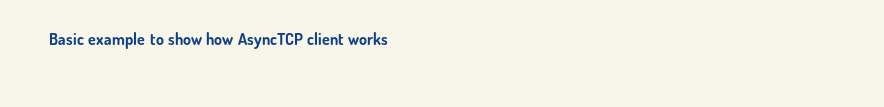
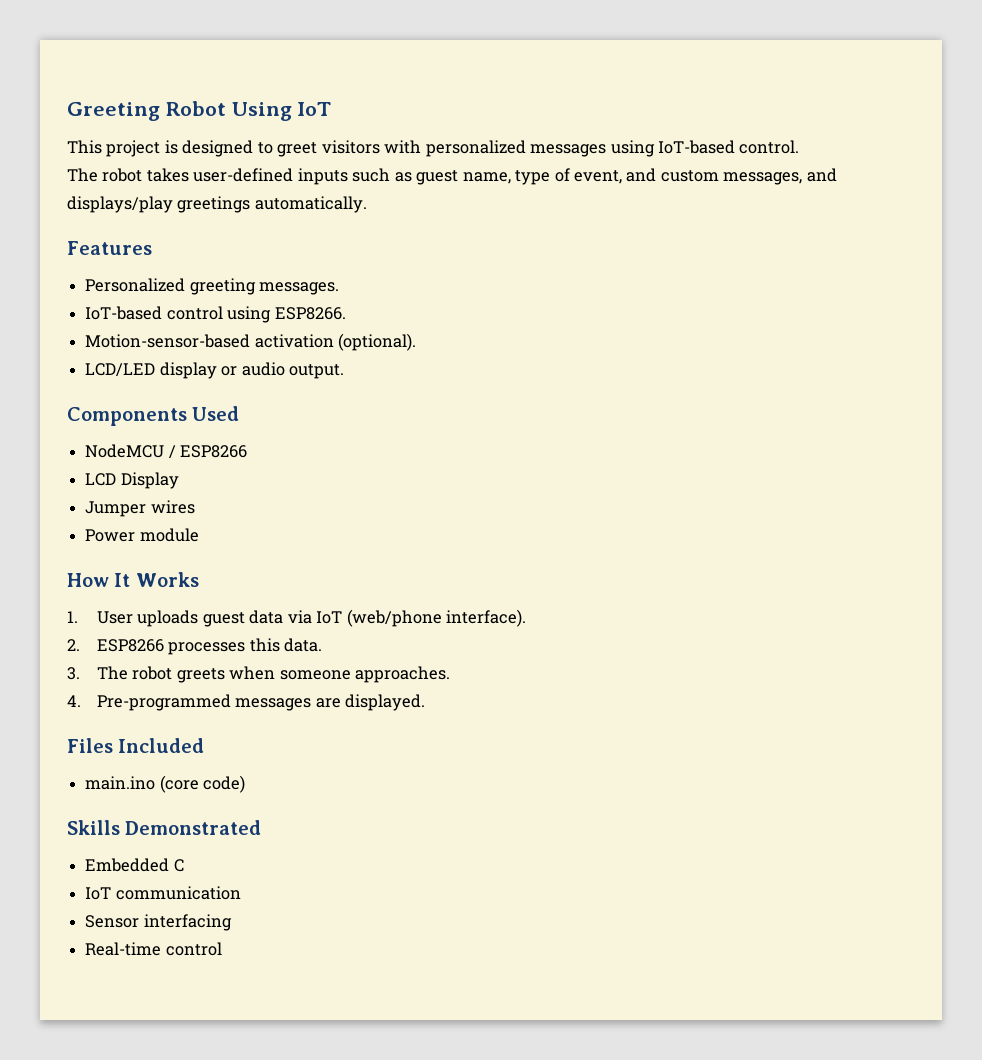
- Basic example to show how AsyncTCP client works
+ Greeting Robot Using IoT
+ This project is designed to greet visitors with personalized messages using IoT-based control.
+ The robot takes user-defined inputs such as guest name, type of event, and custom messages, and displays/play greetings automatically.
+ Features
+ Personalized greeting messages.
+ IoT-based control using ESP8266.
+ Motion-sensor-based activation (optional).
+ LCD/LED display or audio output.
+ Components Used
+ NodeMCU / ESP8266
+ LCD Display
+ Jumper wires
+ Power module
+ How It Works
+ 1. User uploads guest data via IoT (web/phone interface).
+ 2. ESP8266 processes this data.
+ 3. The robot greets when someone approaches.
+ 4. Pre-programmed messages are displayed.
+ Files Included
+ main.ino (core code)
+ Skills Demonstrated
+ Embedded C
+ IoT communication
+ Sensor interfacing
+ Real-time control

